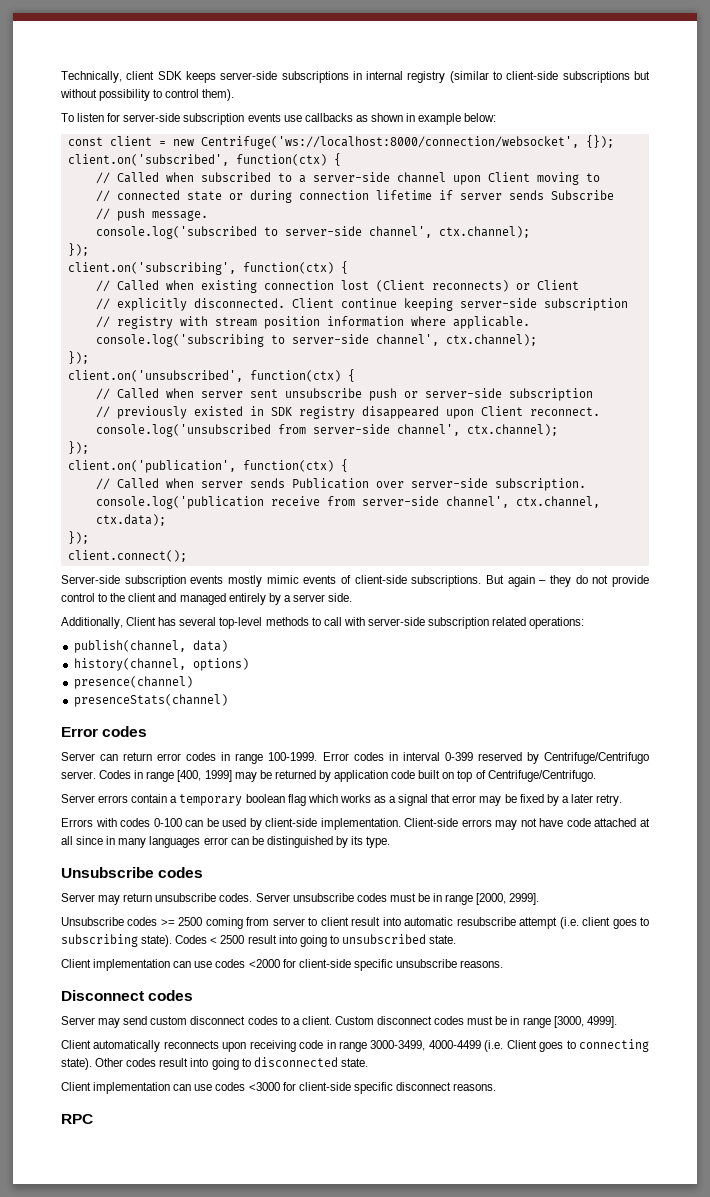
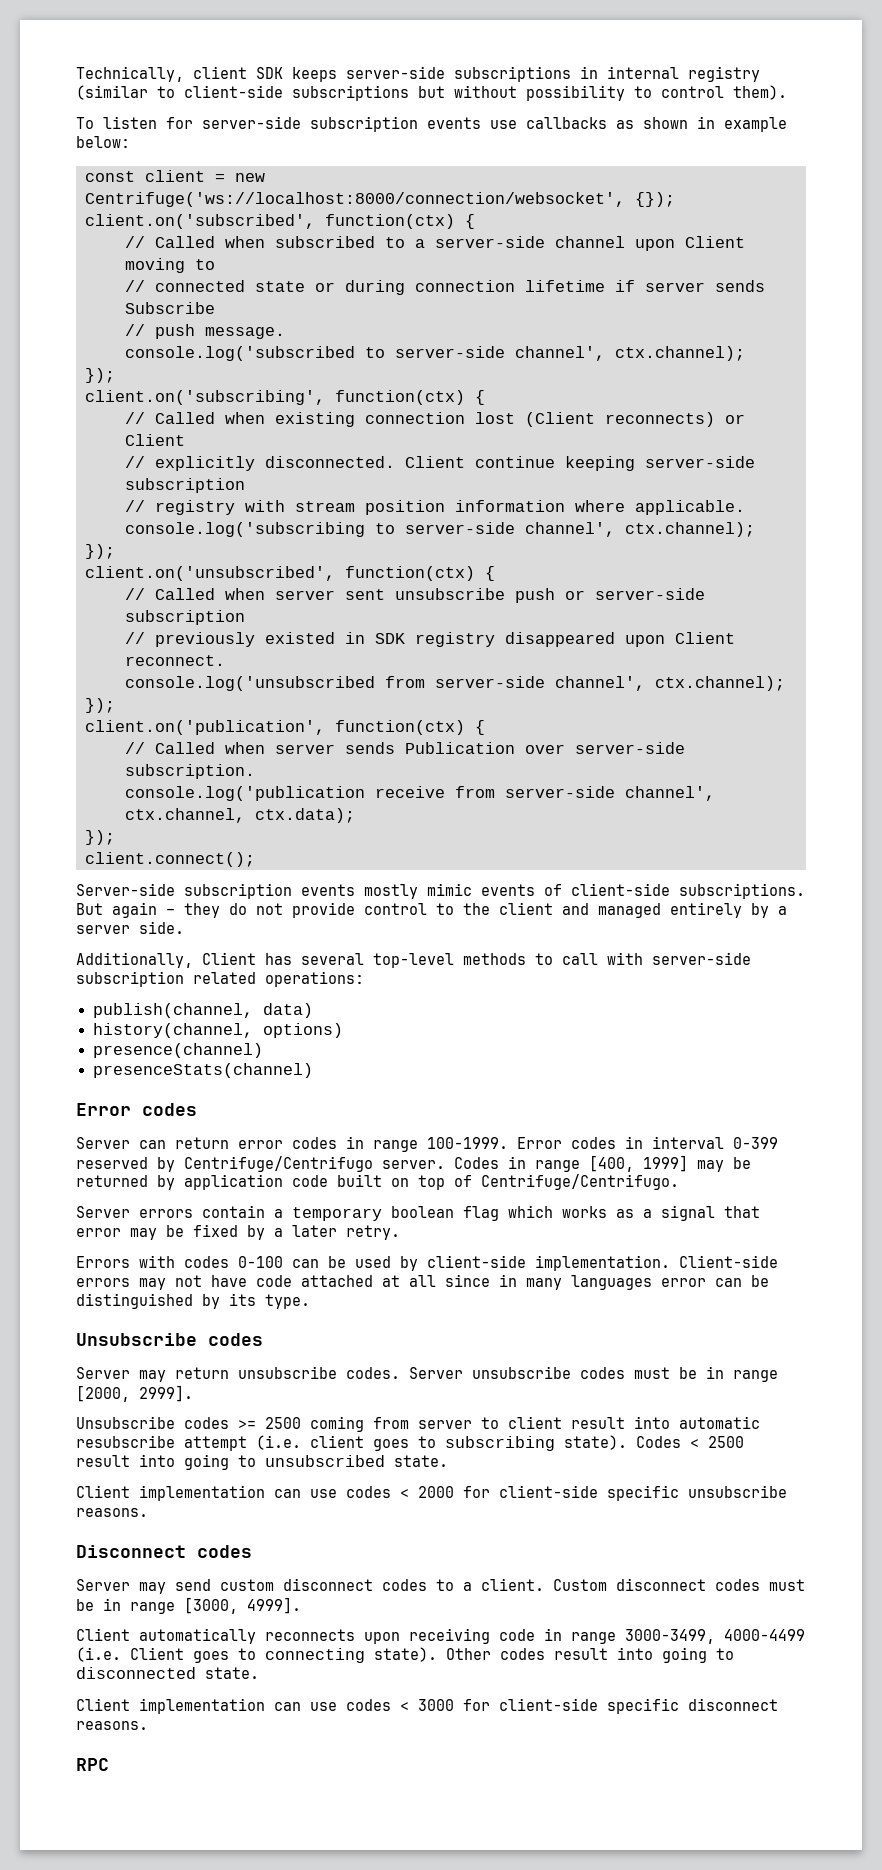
- Client implementation can use codes <2000 for client-side specific unsubscribe reasons.
+ Client implementation can use codes < 2000 for client-side specific unsubscribe reasons.
- Client implementation can use codes <3000 for client-side specific disconnect reasons.
+ Client implementation can use codes < 3000 for client-side specific disconnect reasons.

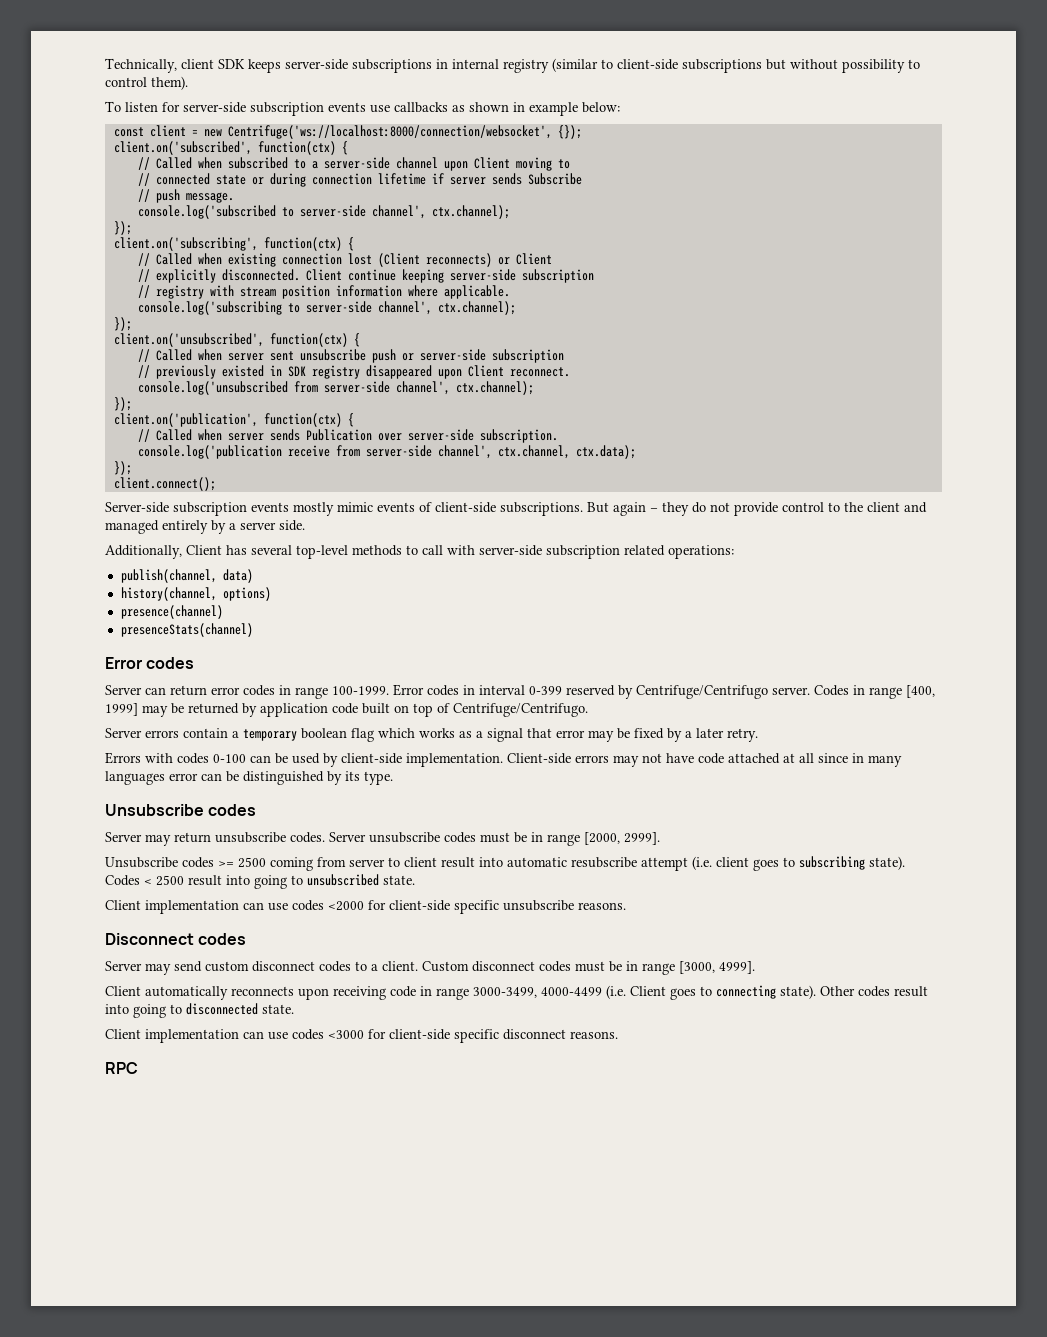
- Client implementation can use codes < 2000 for client-side specific unsubscribe reasons.
+ Client implementation can use codes <2000 for client-side specific unsubscribe reasons.
- Client implementation can use codes < 3000 for client-side specific disconnect reasons.
+ Client implementation can use codes <3000 for client-side specific disconnect reasons.

